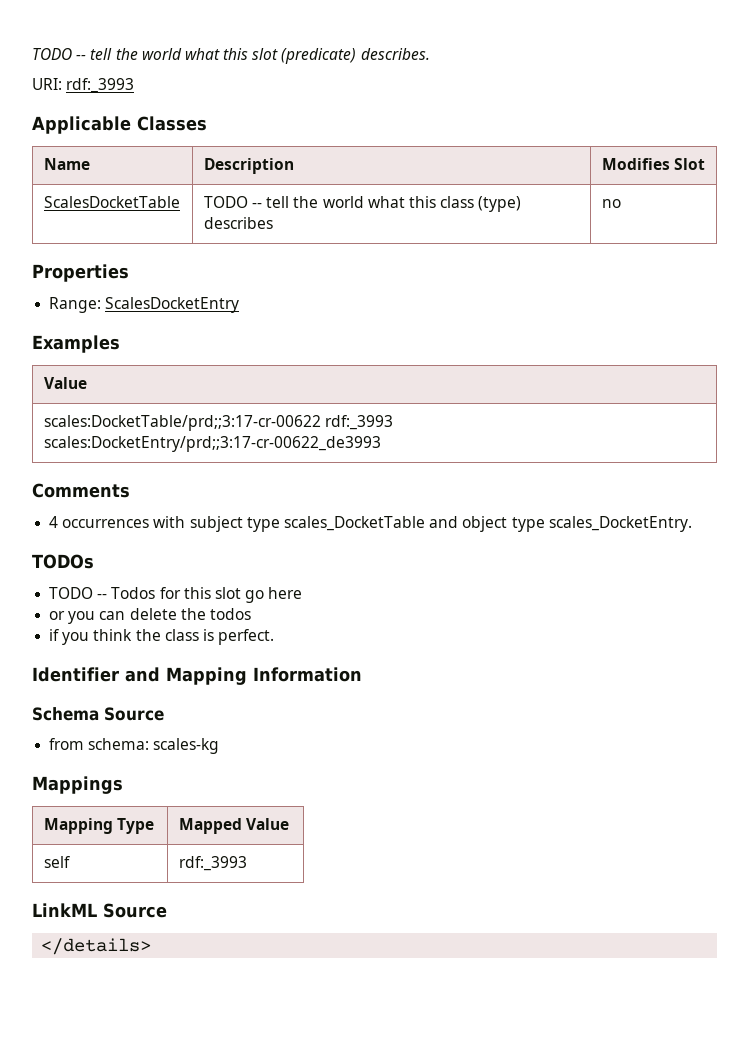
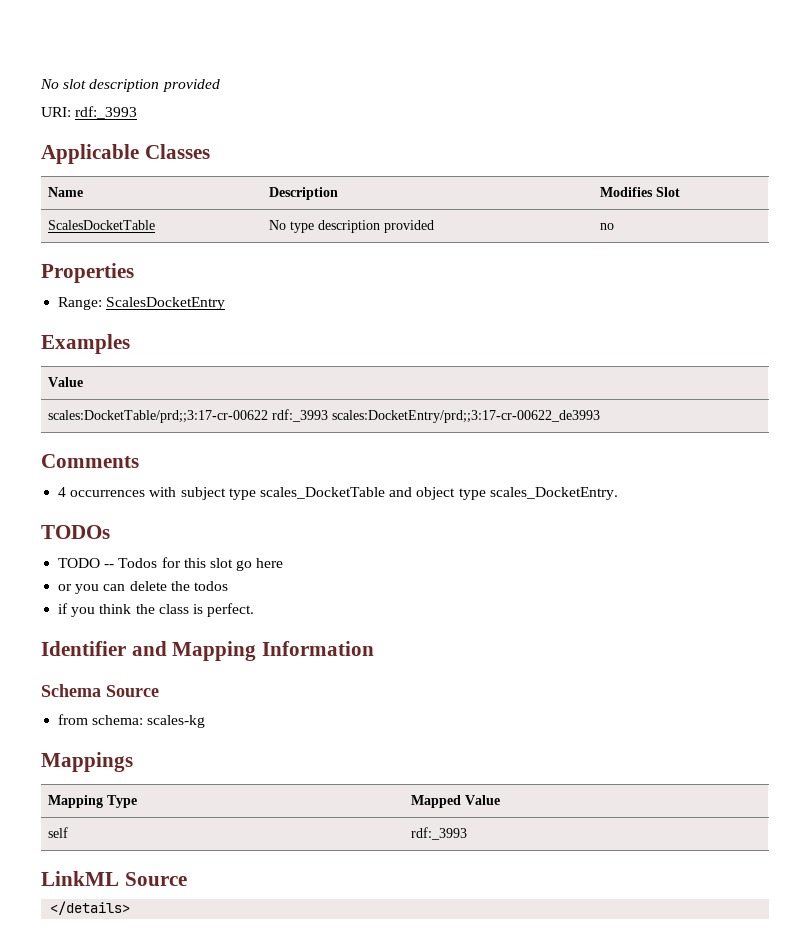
- TODO -- tell the world what this slot (predicate) describes.
+ No slot description provided
- ScalesDocketTable | TODO -- tell the world what this class (type) describes | no
+ ScalesDocketTable | No type description provided | no

